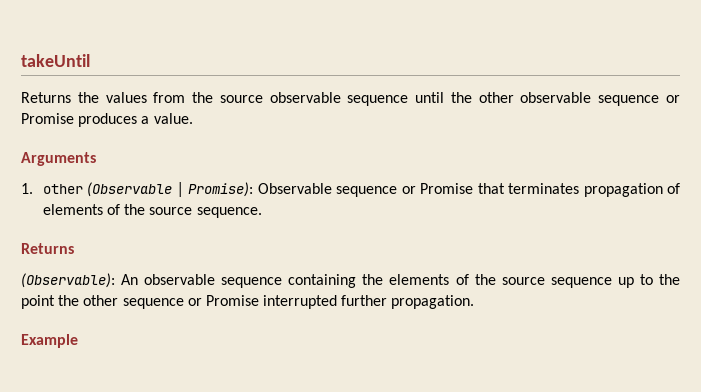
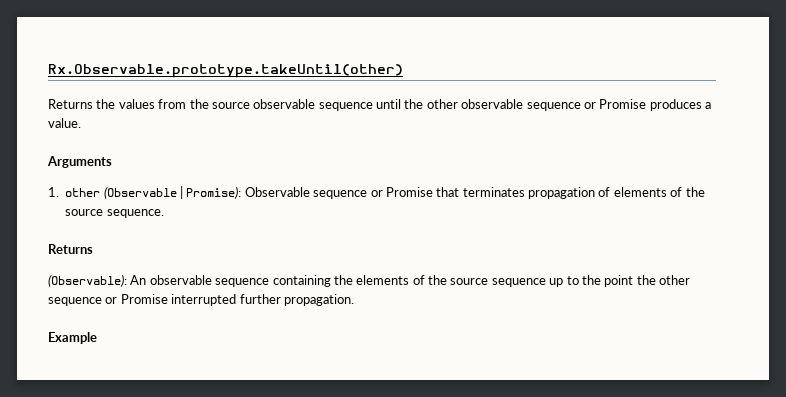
- takeUntil
+ Rx.Observable.prototype.takeUntil(other)

